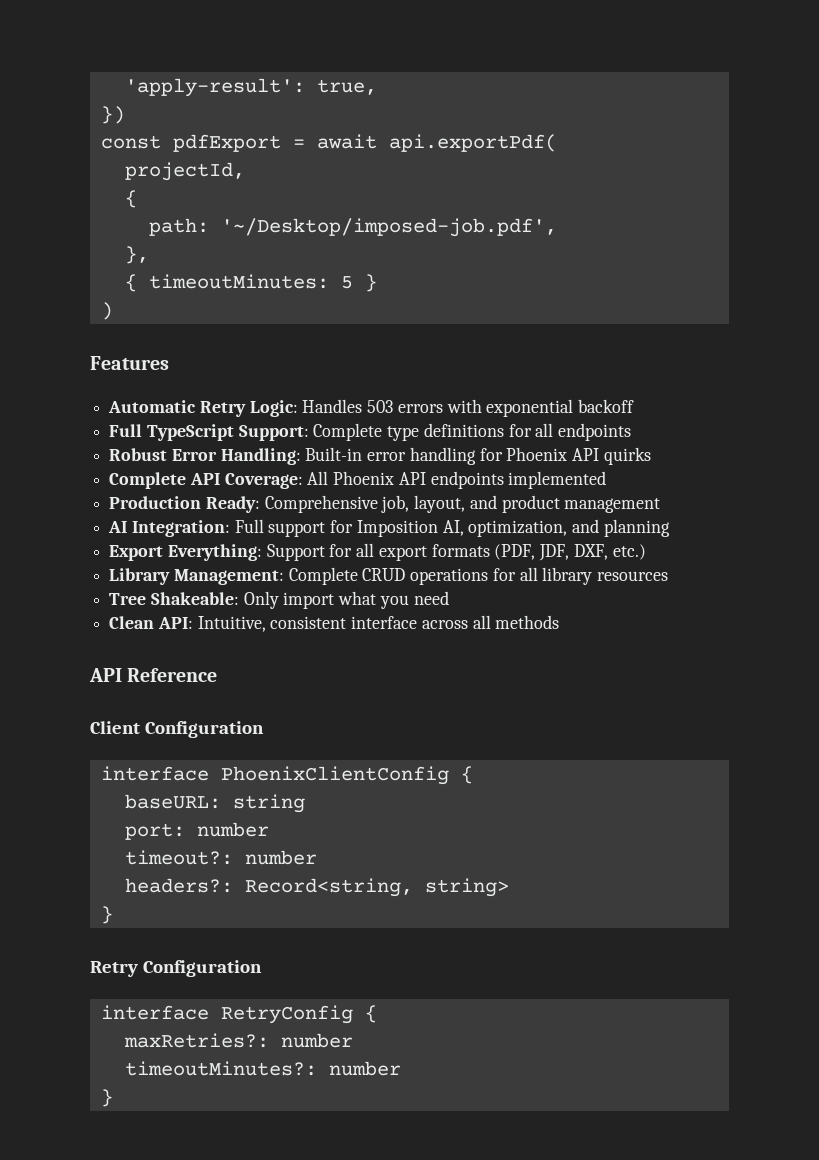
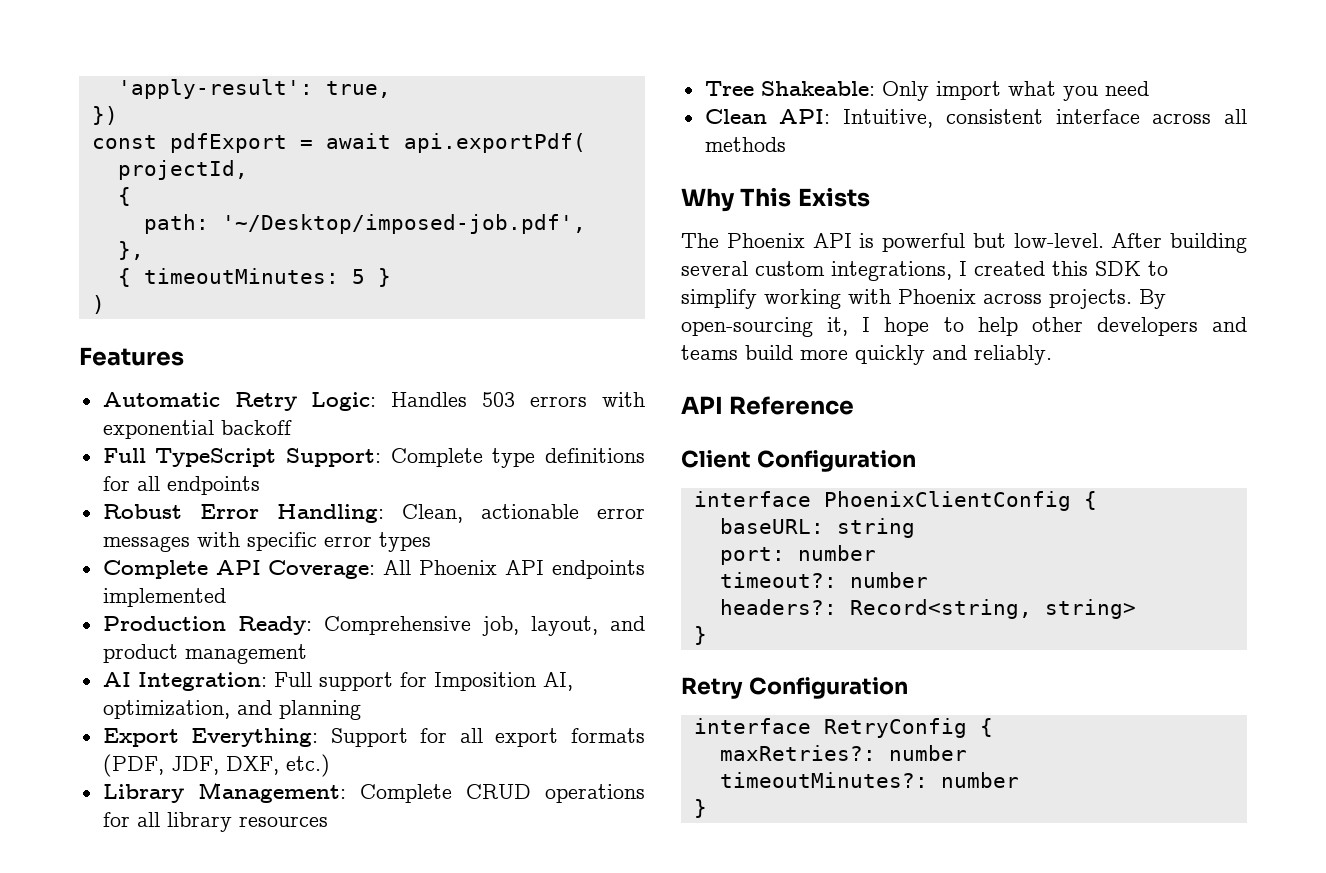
- Robust Error Handling: Built-in error handling for Phoenix API quirks
+ Robust Error Handling: Clean, actionable error messages with specific error types
+ Why This Exists
+ The Phoenix API is powerful but low-level. After building several custom integrations, I created this SDK to simplify working with Phoenix across projects. By open-sourcing it, I hope to help other developers and teams build more quickly and reliably.

